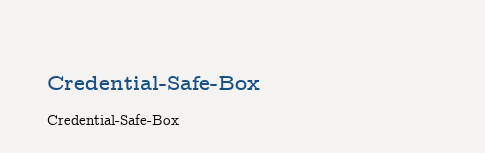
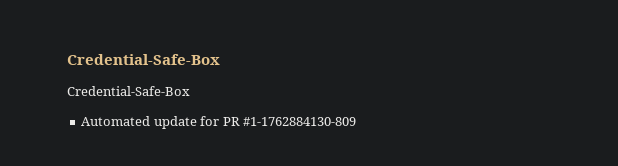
+ Automated update for PR #1-1762884130-809

